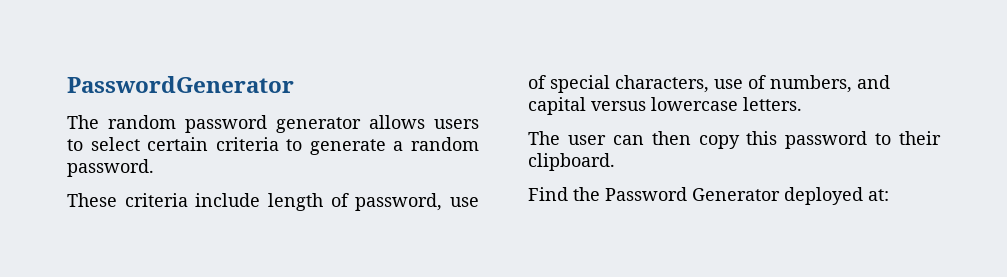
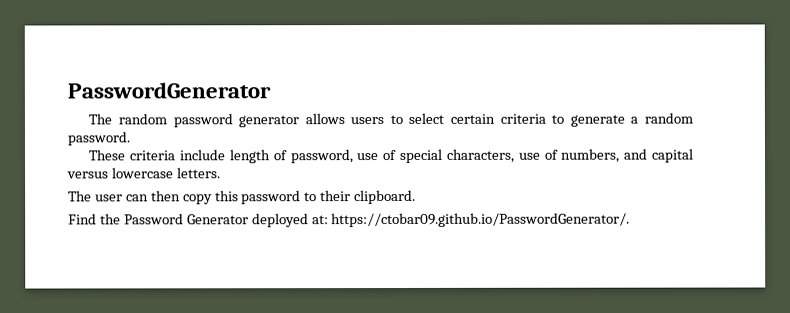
- Find the Password Generator deployed at:
+ Find the Password Generator deployed at: https://ctobar09.github.io/PasswordGenerator/.

